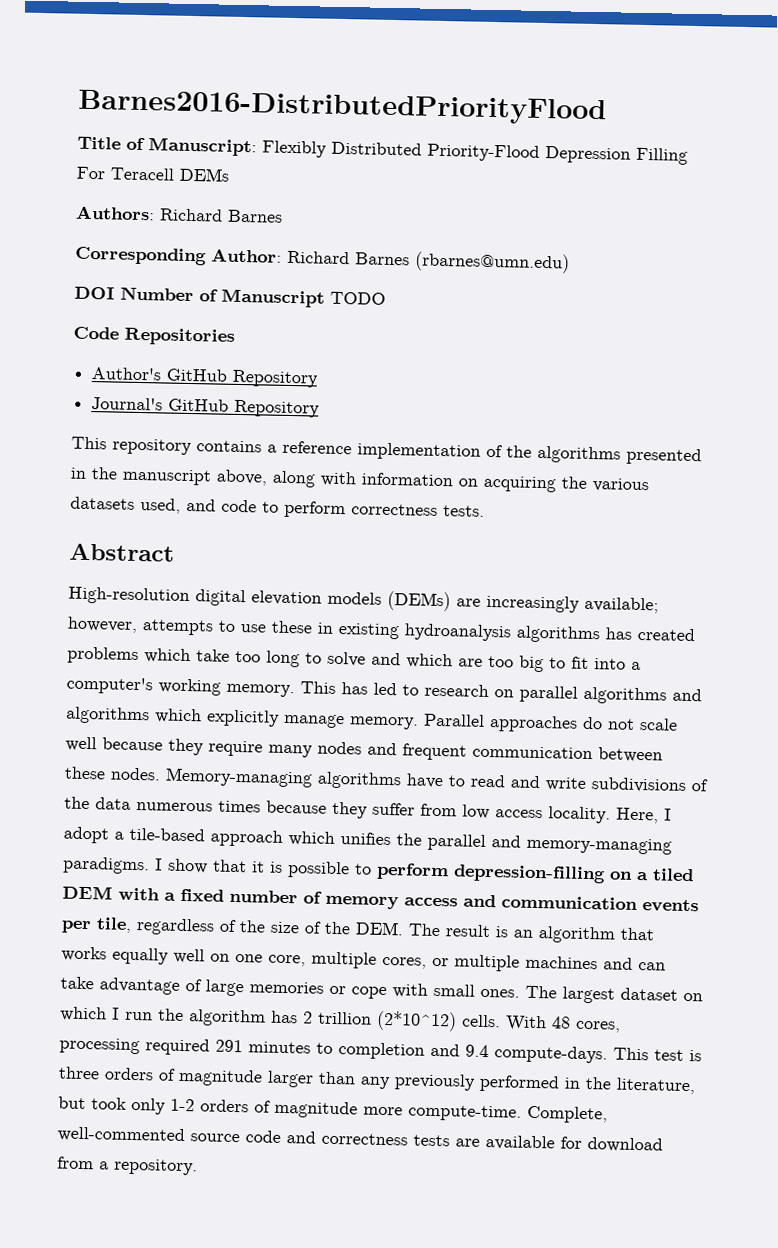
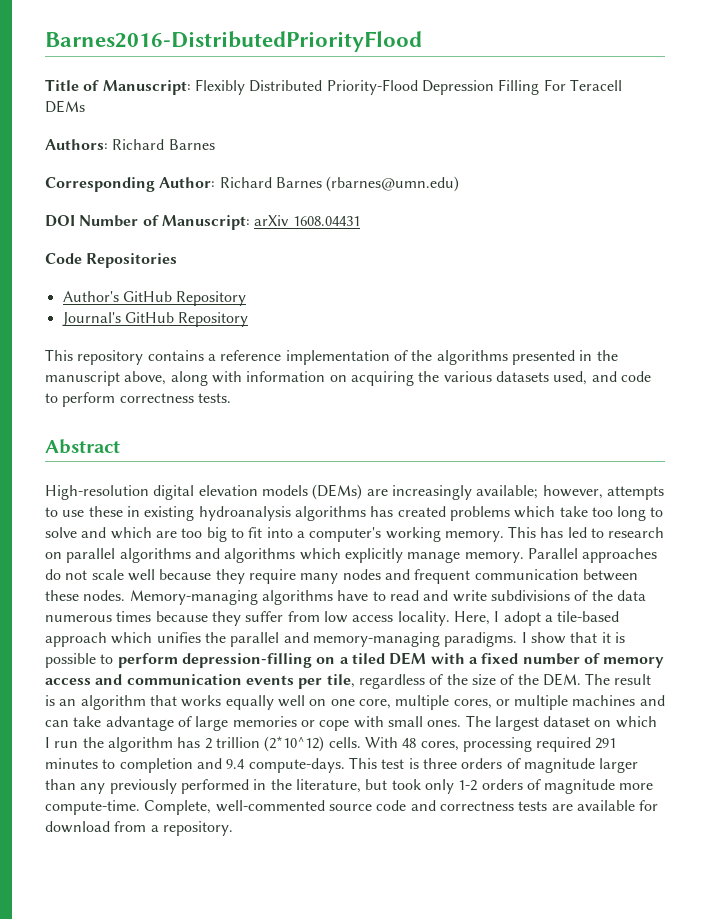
- DOI Number of Manuscript TODO
+ DOI Number of Manuscript: arXiv 1608.04431

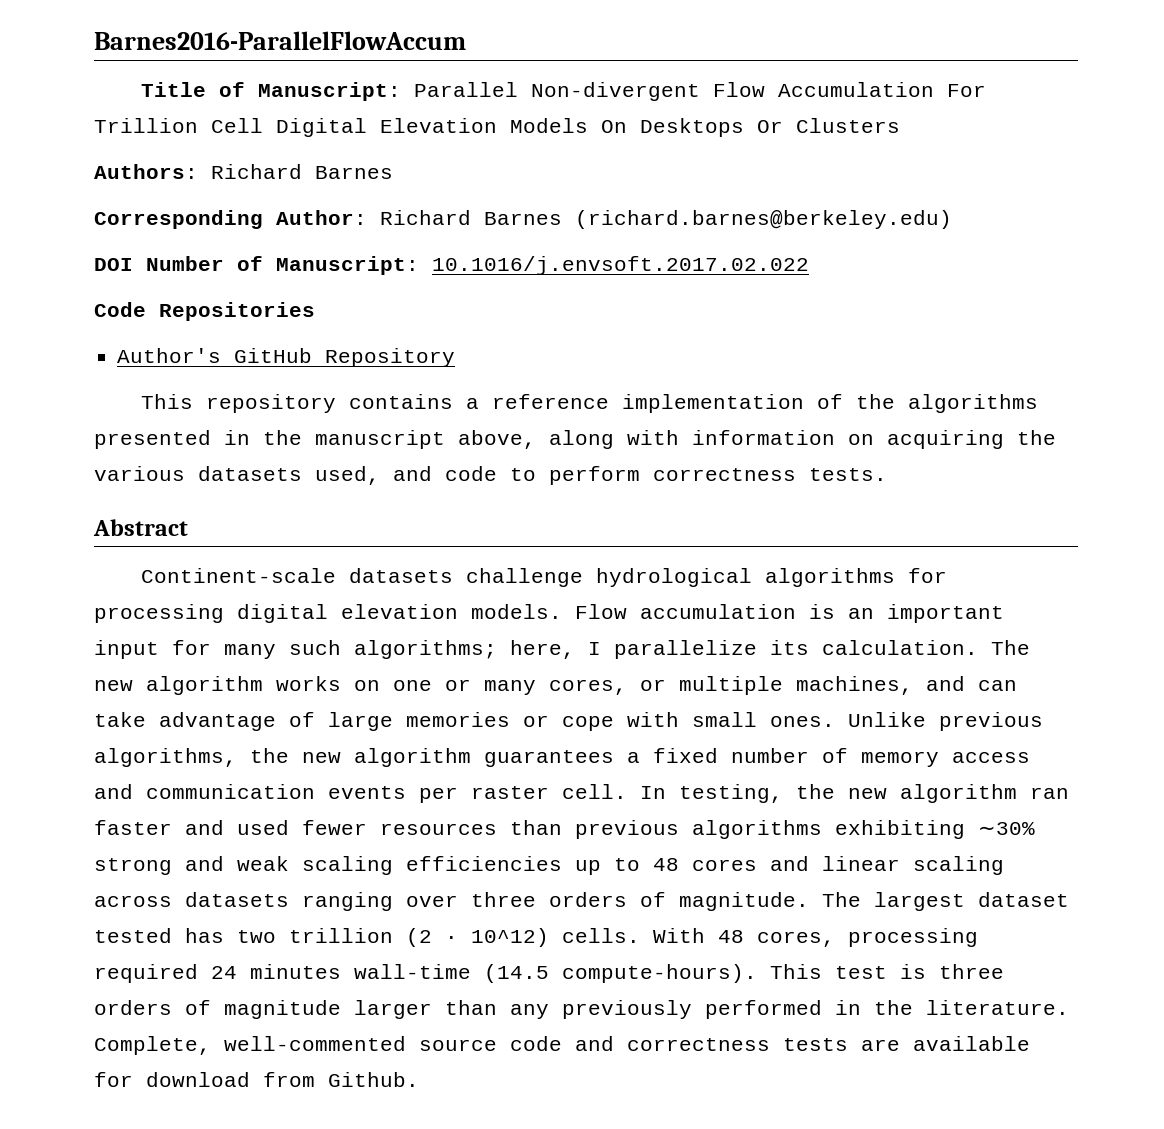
- Barnes2016-DistributedPriorityFlood
+ Barnes2016-ParallelFlowAccum
- Title of Manuscript: Flexibly Distributed Priority-Flood Depression Filling For Teracell DEMs
+ Title of Manuscript: Parallel Non-divergent Flow Accumulation For Trillion Cell Digital Elevation Models On Desktops Or Clusters
- Corresponding Author: Richard Barnes (rbarnes@umn.edu)
+ Corresponding Author: Richard Barnes (richard.barnes@berkeley.edu)
- DOI Number of Manuscript: arXiv 1608.04431
+ DOI Number of Manuscript: 10.1016/j.envsoft.2017.02.022
- Journal's GitHub Repository
- High-resolution digital elevation models (DEMs) are increasingly available; however, attempts to use these in existing hydroanalysis algorithms has created problems which take too long to solve and which are too big to fit into a computer's working memory. This has led to research on parallel algorithms and algorithms which explicitly manage memory. Parallel approaches do not scale well because they require many nodes and frequent communication between these nodes. Memory-managing algorithms have to read and write subdivisions of the data numerous times because they suffer from low access locality. Here, I adopt a tile-based approach which unifies the parallel and memory-managing paradigms. I show that it is possible to perform depression-filling on a tiled DEM with a fixed number of memory access and communication events per tile, regardless of the size of the DEM. The result is an algorithm that works equally well on one core, multiple cores, or multiple machines and can take advantage of large memories or cope with small ones.
+ Continent-scale datasets challenge hydrological algorithms for processing digital elevation models. Flow accumulation is an important input for many such algorithms; here, I parallelize its calculation. The new algorithm works on one or many cores, or multiple machines, and can take advantage of large memories or cope with small ones.
- The largest dataset on which I run the algorithm has 2 trillion (2*10^12) cells.
+ Unlike previous algorithms, the new algorithm guarantees a fixed number of memory access and communication events per raster cell. In testing, the new algorithm ran faster and used fewer resources than previous algorithms exhibiting ∼30% strong and weak scaling efficiencies up to 48 cores and linear scaling across datasets ranging over three orders of magnitude. The largest dataset tested has two trillion (2 · 10^12) cells.
- With 48 cores, processing required 291 minutes to completion and 9.4 compute-days.
+ With 48 cores, processing required 24 minutes wall-time (14.5 compute-hours).
- This test is three orders of magnitude larger than any previously performed in the literature, but took only 1-2 orders of magnitude more compute-time.
+ This test is three orders of magnitude larger than any previously performed in the literature.
- Complete, well-commented source code and correctness tests are available for download from a repository.
+ Complete, well-commented source code and correctness tests are available for download from Github.

